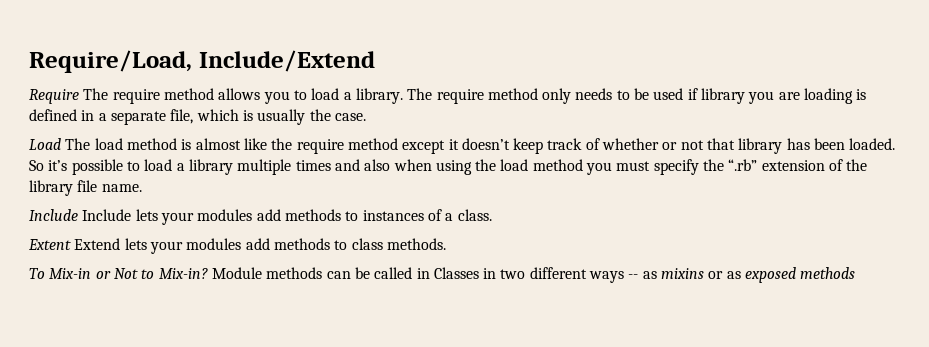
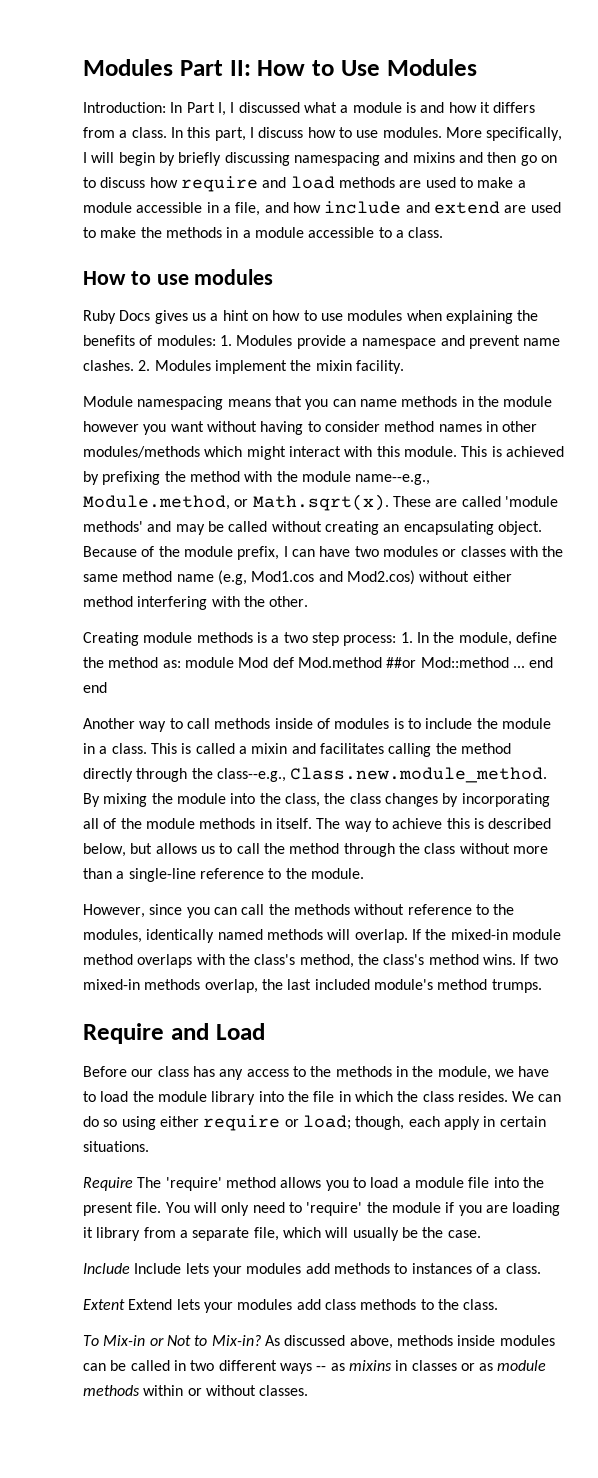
- Require/Load, Include/Extend
+ Modules Part II: How to Use Modules
+ Introduction: In Part I, I discussed what a module is and how it differs from a class. In this part, I discuss how to use modules. More specifically, I will begin by briefly discussing namespacing and mixins and then go on to discuss how require and load methods are used to make a module accessible in a file, and how include and extend are used to make the methods in a module accessible to a class.
+ How to use modules
+ Ruby Docs gives us a hint on how to use modules when explaining the benefits of modules: 1. Modules provide a namespace and prevent name clashes. 2. Modules implement the mixin facility.
+ Module namespacing means that you can name methods in the module however you want without having to consider method names in other modules/methods which might interact with this module. This is achieved by prefixing the method with the module name--e.g., Module.method, or Math.sqrt(x). These are called 'module methods' and may be called without creating an encapsulating object. Because of the module prefix, I can have two modules or classes with the same method name (e.g, Mod1.cos and Mod2.cos) without either method interfering with the other.
+ Creating module methods is a two step process: 1. In the module, define the method as: module Mod def Mod.method ##or Mod::method ... end end
+ Another way to call methods inside of modules is to include the module in a class. This is called a mixin and facilitates calling the method directly through the class--e.g., Class.new.module_method. By mixing the module into the class, the class changes by incorporating all of the module methods in itself. The way to achieve this is described below, but allows us to call the method through the class without more than a single-line reference to the module.
+ However, since you can call the methods without reference to the modules, identically named methods will overlap. If the mixed-in module method overlaps with the class's method, the class's method wins. If two mixed-in methods overlap, the last included module's method trumps.
+ Require and Load
+ Before our class has any access to the methods in the module, we have to load the module library into the file in which the class resides. We can do so using either require or load; though, each apply in certain situations.
- Require The require method allows you to load a library. The require method only needs to be used if library you are loading is defined in a separate file, which is usually the case.
+ Require The 'require' method allows you to load a module file into the present file. You will only need to 'require' the module if you are loading it library from a separate file, which will usually be the case.
- Load The load method is almost like the require method except it doesn’t keep track of whether or not that library has been loaded. So it’s possible to load a library multiple times and also when using the load method you must specify the “.rb” extension of the library file name.
- Extent Extend lets your modules add methods to class methods.
+ Extent Extend lets your modules add class methods to the class.
- Module methods can be called in Classes in two different ways -- as mixins or as exposed methods
+ As discussed above, methods inside modules can be called in two different ways -- as mixins in classes or as module methods within or without classes.

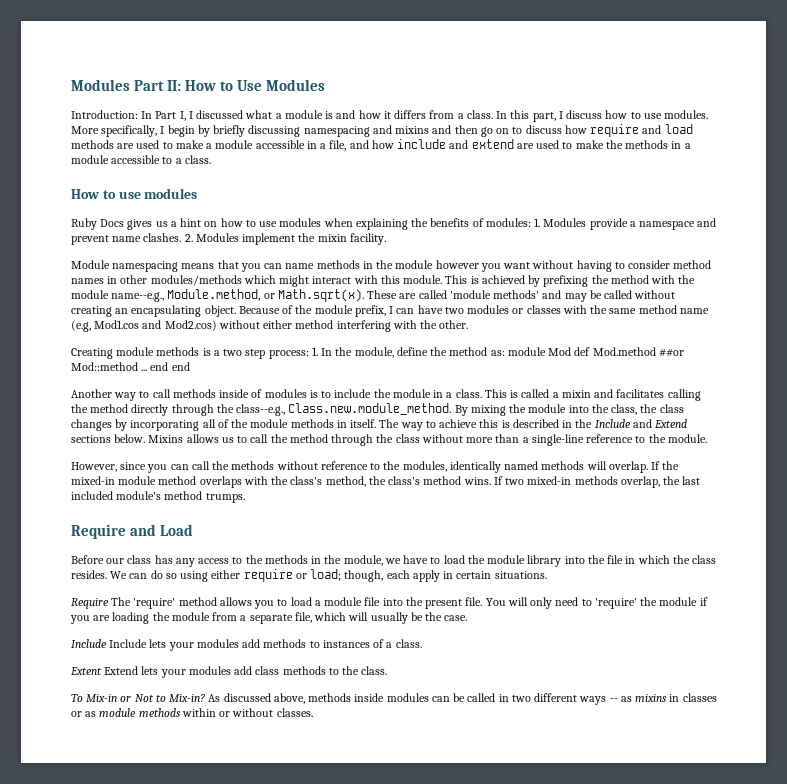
- More specifically, I will begin by briefly discussing namespacing and mixins and then go on to discuss how require and load methods are used to make a module accessible in a file, and how include and extend are used to make the methods in a module accessible to a class.
+ More specifically, I begin by briefly discussing namespacing and mixins and then go on to discuss how require and load methods are used to make a module accessible in a file, and how include and extend are used to make the methods in a module accessible to a class.
- The way to achieve this is described below, but allows us to call the method through the class without more than a single-line reference to the module.
+ The way to achieve this is described in the Include and Extend sections below. Mixins allows us to call the method through the class without more than a single-line reference to the module.
- You will only need to 'require' the module if you are loading it library from a separate file, which will usually be the case.
+ You will only need to 'require' the module if you are loading the module from a separate file, which will usually be the case.

